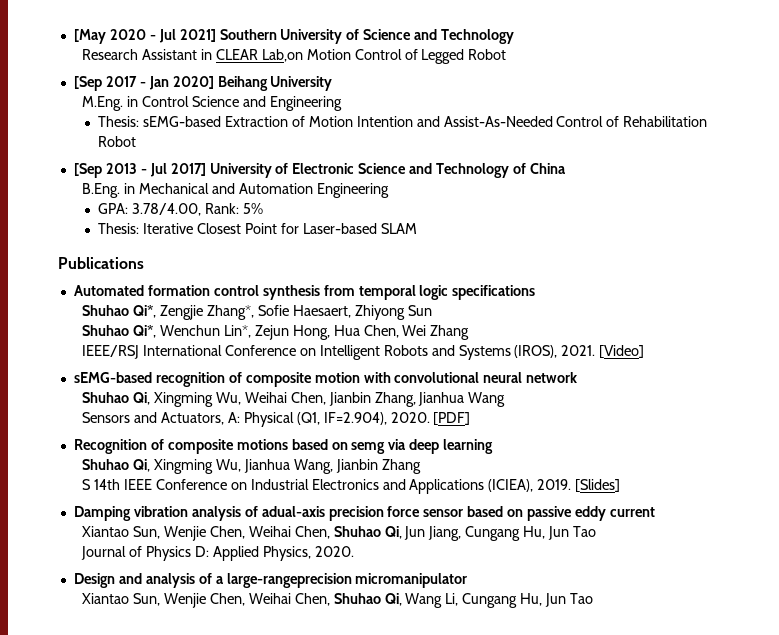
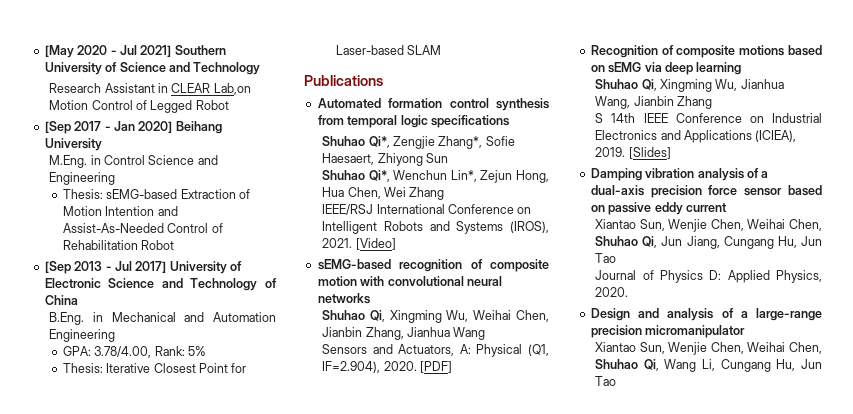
- sEMG-based recognition of composite motion with convolutional neural network
+ sEMG-based recognition of composite motion with convolutional neural networks
- Recognition of composite motions based on semg via deep learning
+ Recognition of composite motions based on sEMG via deep learning
- Damping vibration analysis of adual-axis precision force sensor based on passive eddy current
+ Damping vibration analysis of a dual-axis precision force sensor based on passive eddy current
- Design and analysis of a large-rangeprecision micromanipulator
+ Design and analysis of a large-range precision micromanipulator

